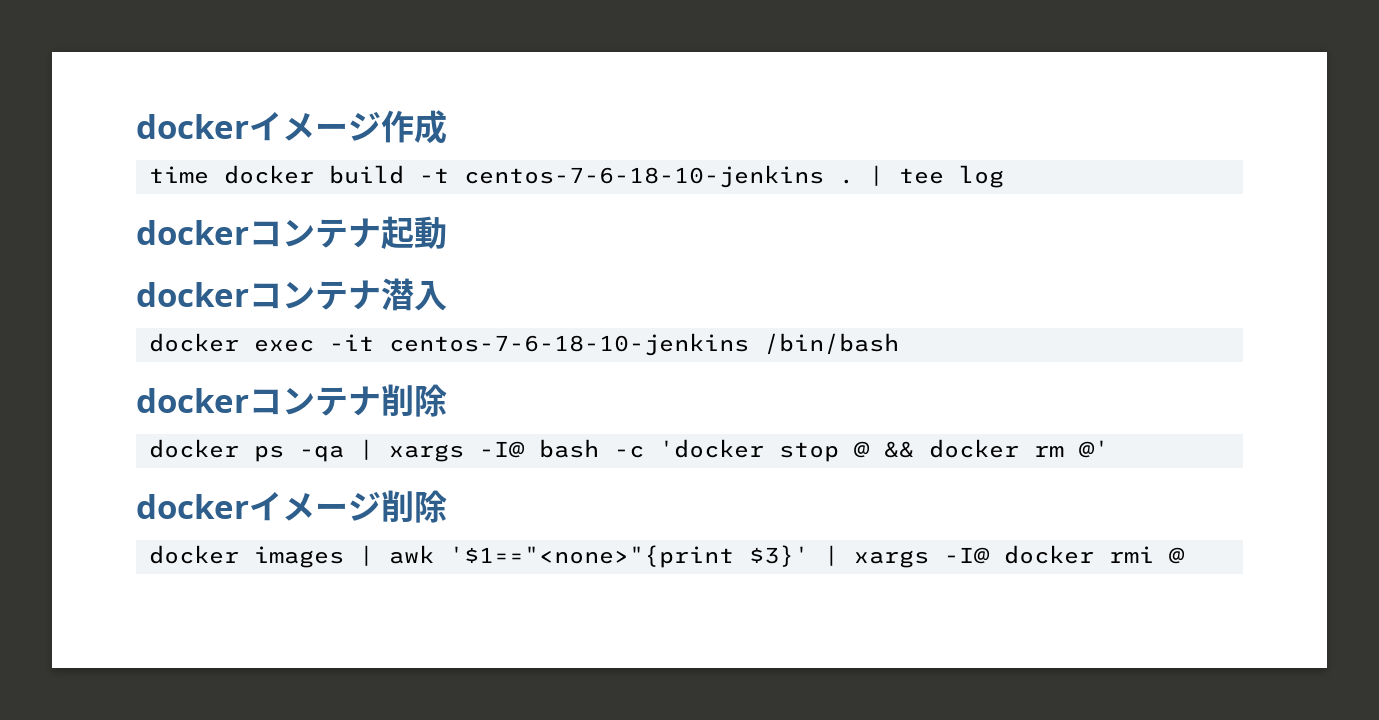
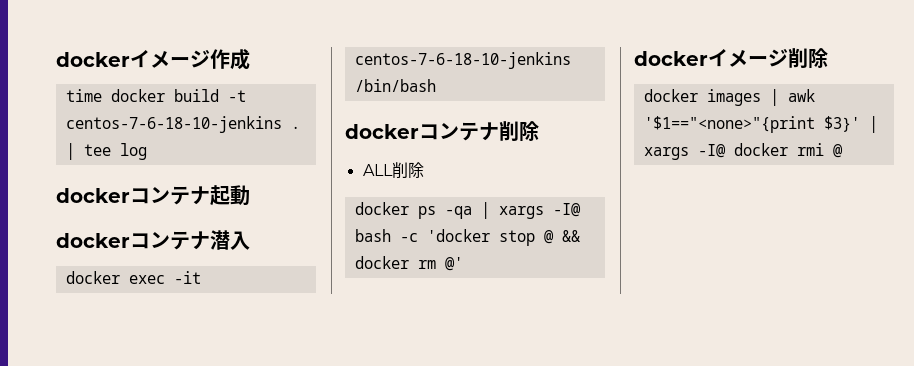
+ ALL削除

